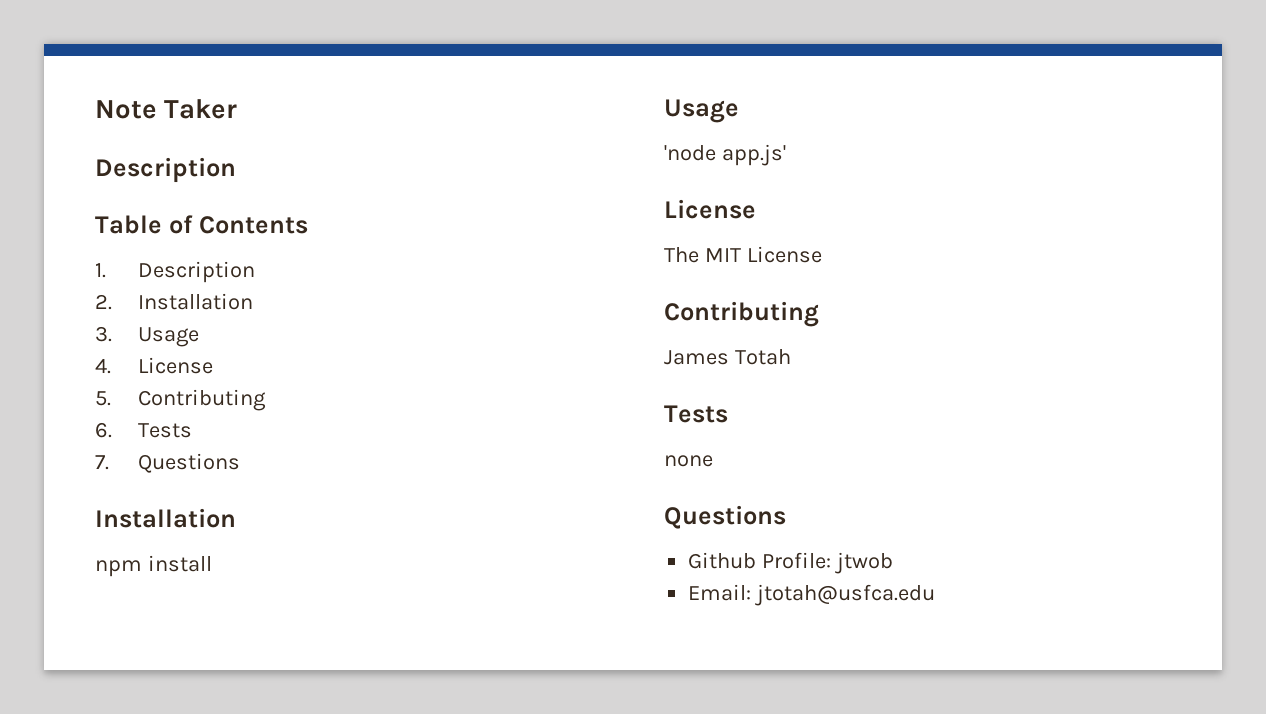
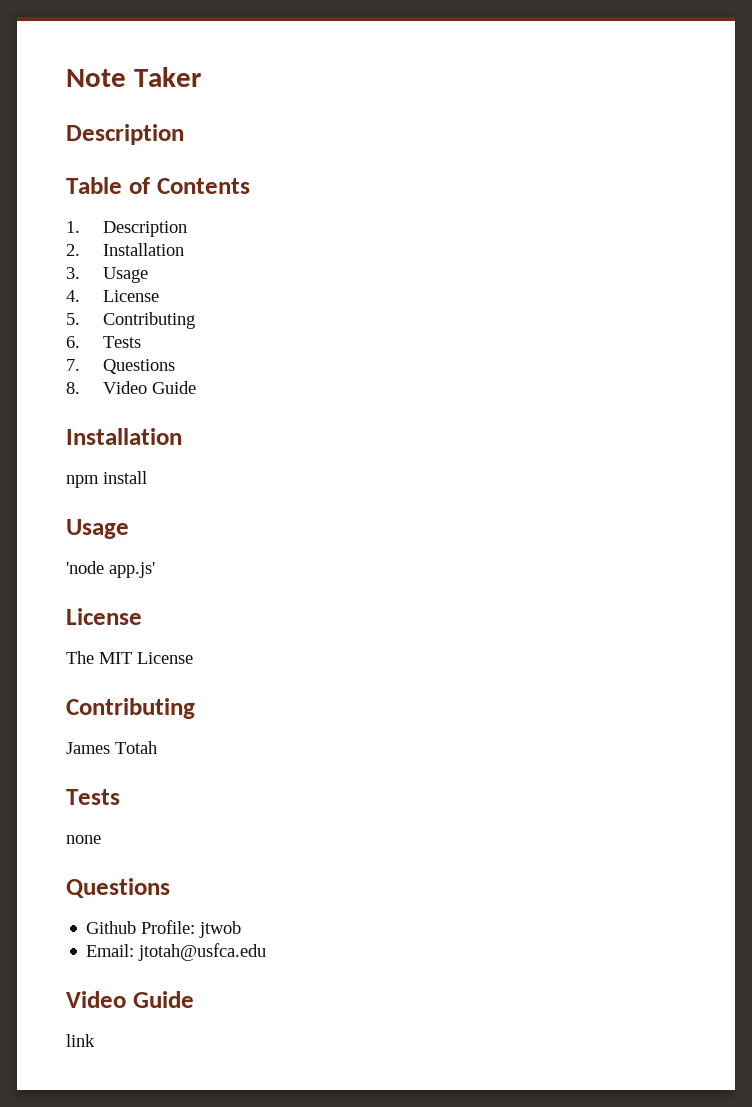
+ 8. Video Guide
  Email: jtotah@usfca.edu
+ Video Guide
+ link

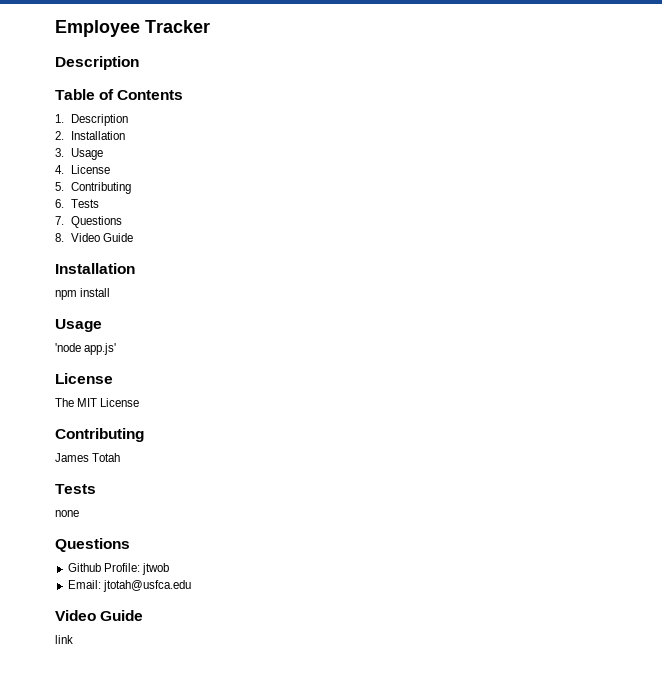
- Note Taker
+ Employee Tracker

